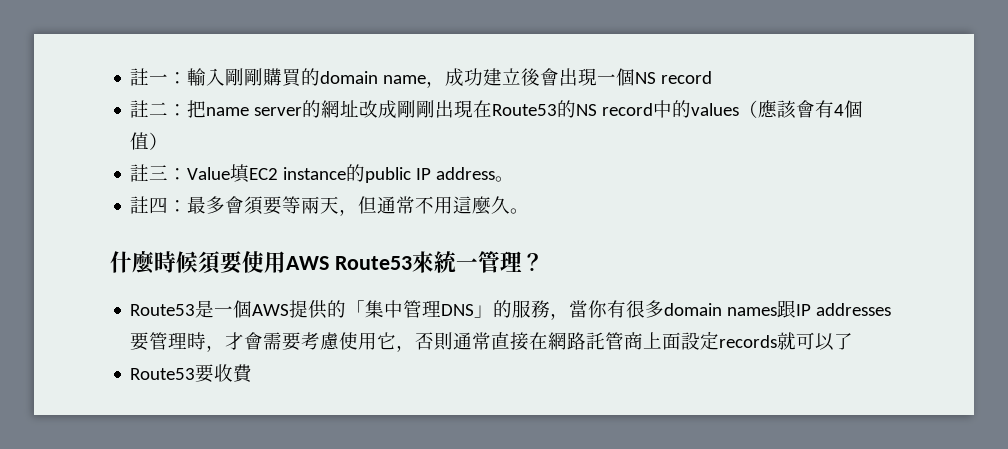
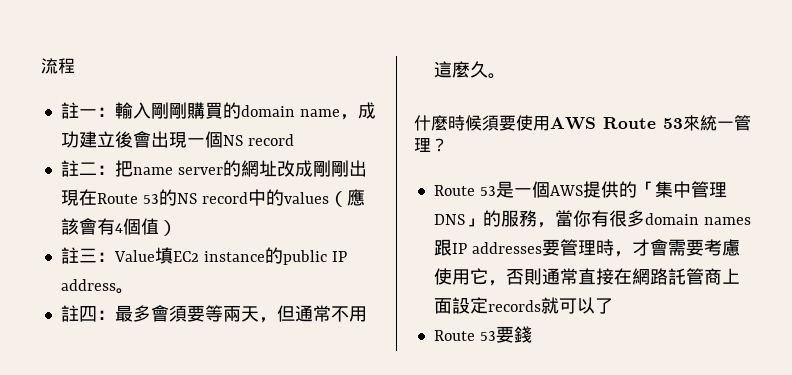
+ 流程
- 註二：把name server的網址改成剛剛出現在Route53的NS record中的values（應該會有4個值）
+ 註二：把name server的網址改成剛剛出現在Route 53的NS record中的values（應該會有4個值）
- 什麼時候須要使用AWS Route53來統一管理？
+ 什麼時候須要使用AWS Route 53來統一管理？
- Route53是一個AWS提供的「集中管理DNS」的服務，當你有很多domain names跟IP addresses要管理時，才會需要考慮使用它，否則通常直接在網路託管商上面設定records就可以了
+ Route 53是一個AWS提供的「集中管理DNS」的服務，當你有很多domain names跟IP addresses要管理時，才會需要考慮使用它，否則通常直接在網路託管商上面設定records就可以了
- Route53要收費
+ Route 53要錢

